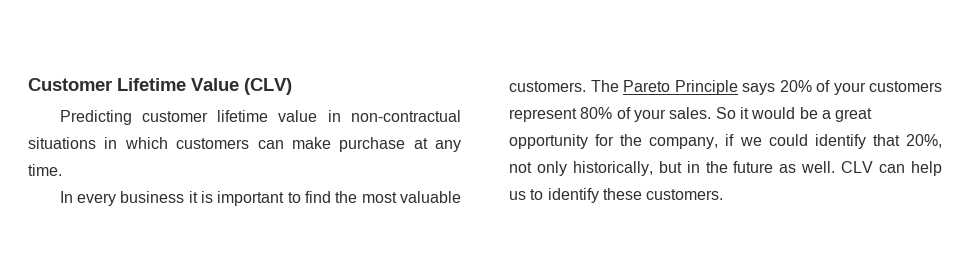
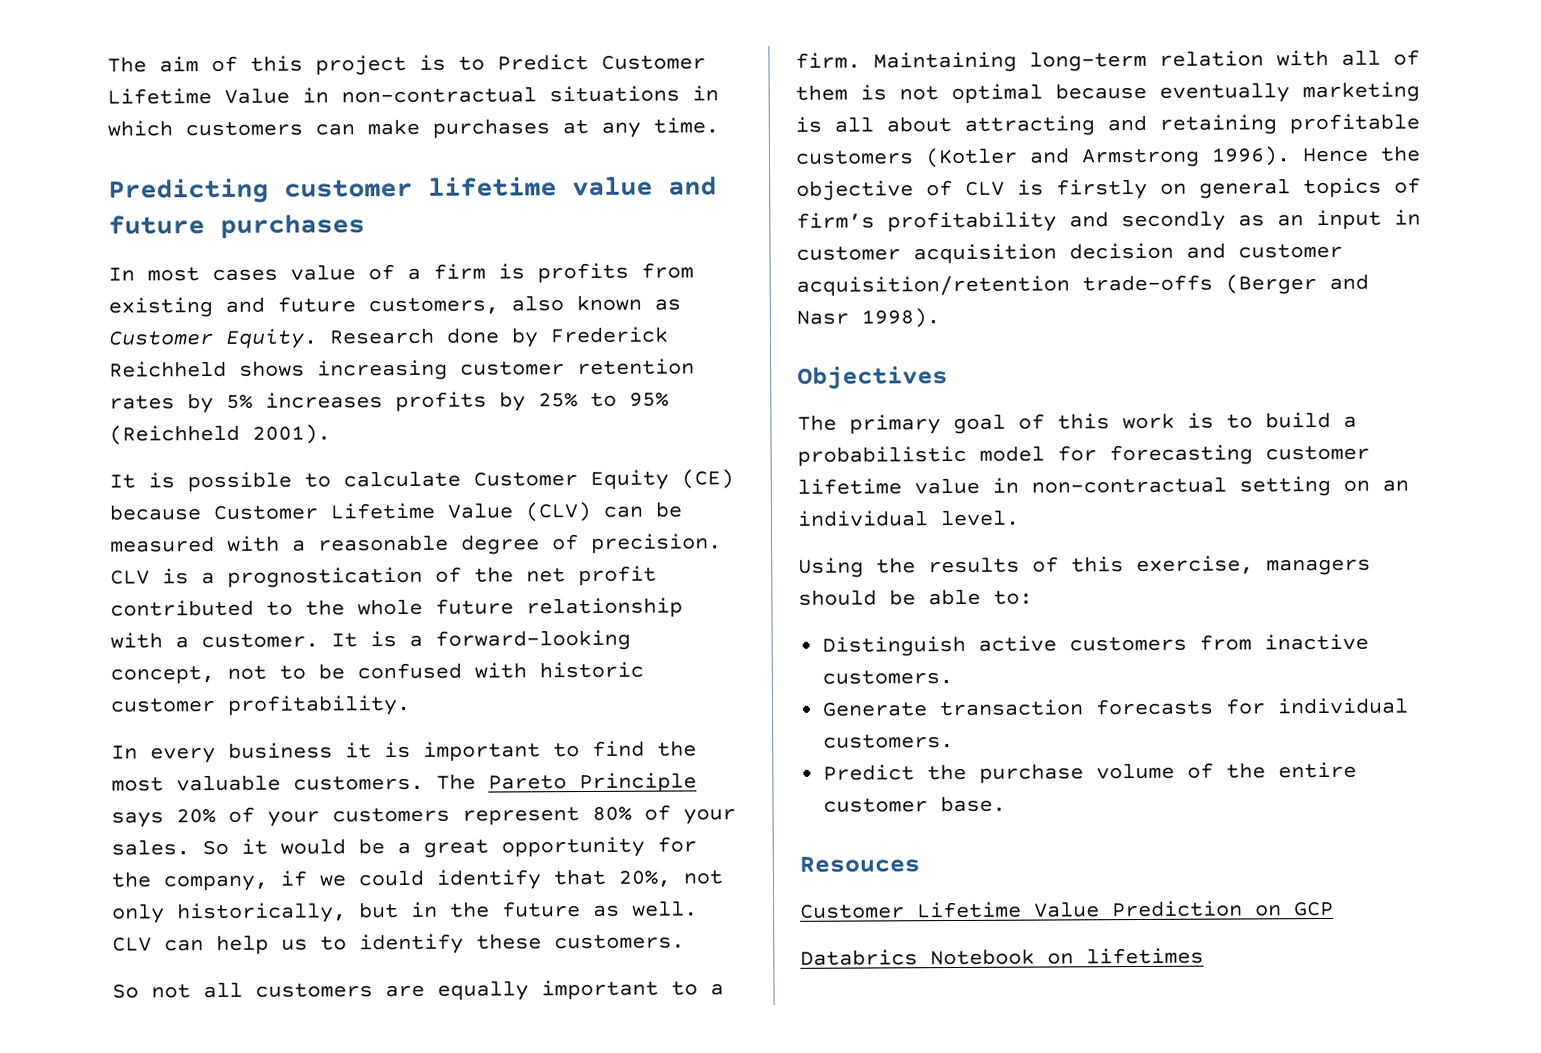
- Customer Lifetime Value (CLV)
- Predicting customer lifetime value in non-contractual situations in which customers can make purchase at any time.
+ The aim of this project is to Predict Customer Lifetime Value in non-contractual situations in which customers can make purchases at any time.
+ Predicting customer lifetime value and future purchases
+ In most cases value of a firm is profits from existing and future customers, also known as Customer Equity. Research done by Frederick Reichheld shows increasing customer retention rates by 5% increases profits by 25% to 95% (Reichheld 2001).
+ It is possible to calculate Customer Equity (CE) because Customer Lifetime Value (CLV) can be measured with a reasonable degree of precision. CLV is a prognostication of the net profit contributed to the whole future relationship with a customer. It is a forward-looking concept, not to be confused with historic customer profitability.
+ So not all customers are equally important to a firm. Maintaining long-term relation with all of them is not optimal because eventually marketing is all about attracting and retaining profitable customers (Kotler and Armstrong 1996). Hence the objective of CLV is firstly on general topics of firm’s profitability and secondly as an input in customer acquisition decision and customer acquisition/retention trade-offs (Berger and Nasr 1998).
+ Objectives
+ The primary goal of this work is to build a probabilistic model for forecasting customer lifetime value in non-contractual setting on an individual level.
+ Using the results of this exercise, managers should be able to:
+ Distinguish active customers from inactive customers.
+ Generate transaction forecasts for individual customers.
+ Predict the purchase volume of the entire customer base.
+ Resouces
+ Customer Lifetime Value Prediction on GCP
+ Databrics Notebook on lifetimes

